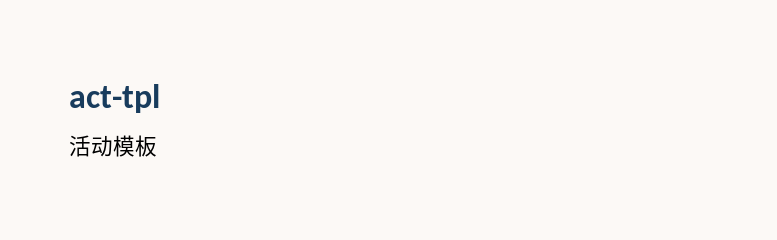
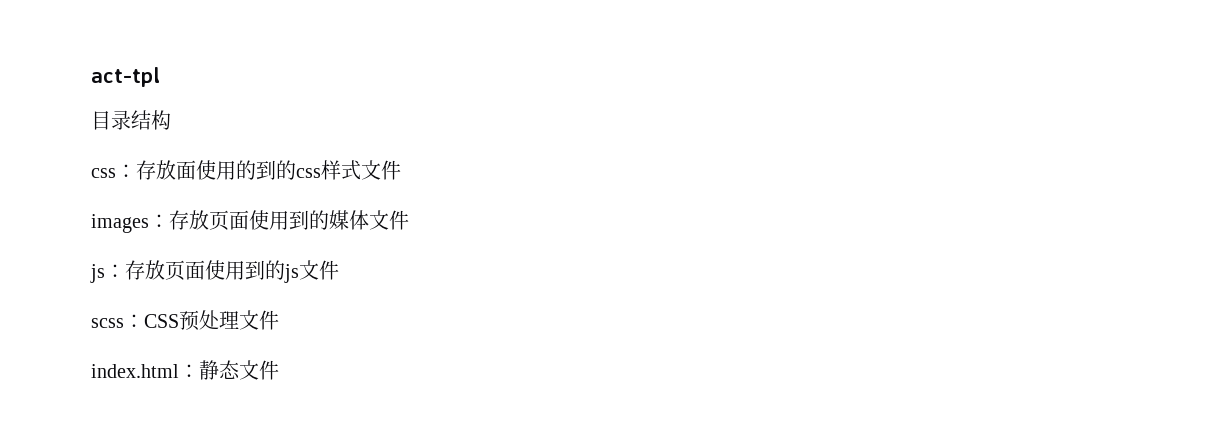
- 活动模板
+ 目录结构
+ css：存放面使用的到的css样式文件
+ images：存放页面使用到的媒体文件
+ js：存放页面使用到的js文件
+ scss：CSS预处理文件
+ index.html：静态文件

